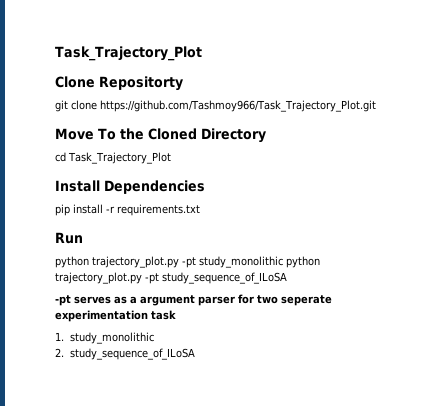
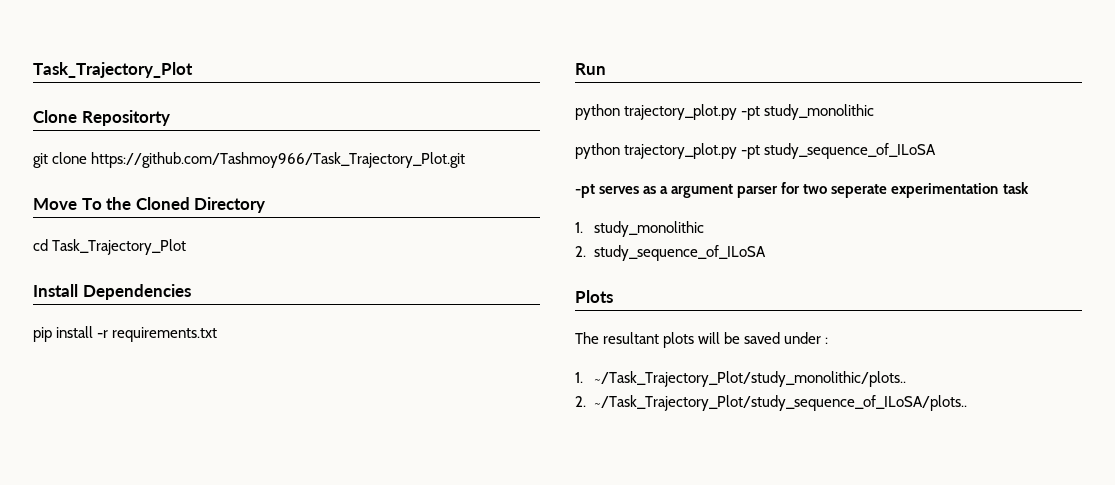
- python trajectory_plot.py -pt study_monolithic python trajectory_plot.py -pt study_sequence_of_ILoSA
+ python trajectory_plot.py -pt study_monolithic
+ python trajectory_plot.py -pt study_sequence_of_ILoSA
+ Plots
+ The resultant plots will be saved under :
+ 1. ~/Task_Trajectory_Plot/study_monolithic/plots..
+ 2. ~/Task_Trajectory_Plot/study_sequence_of_ILoSA/plots..

